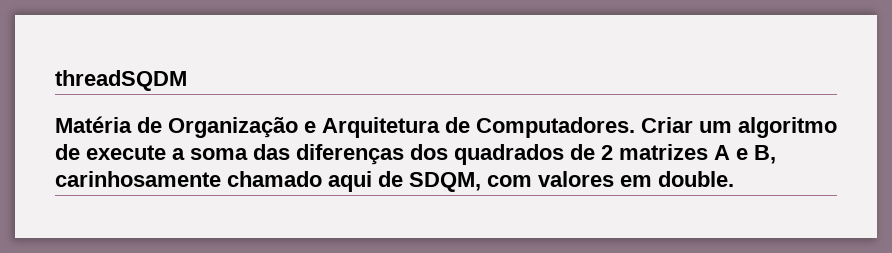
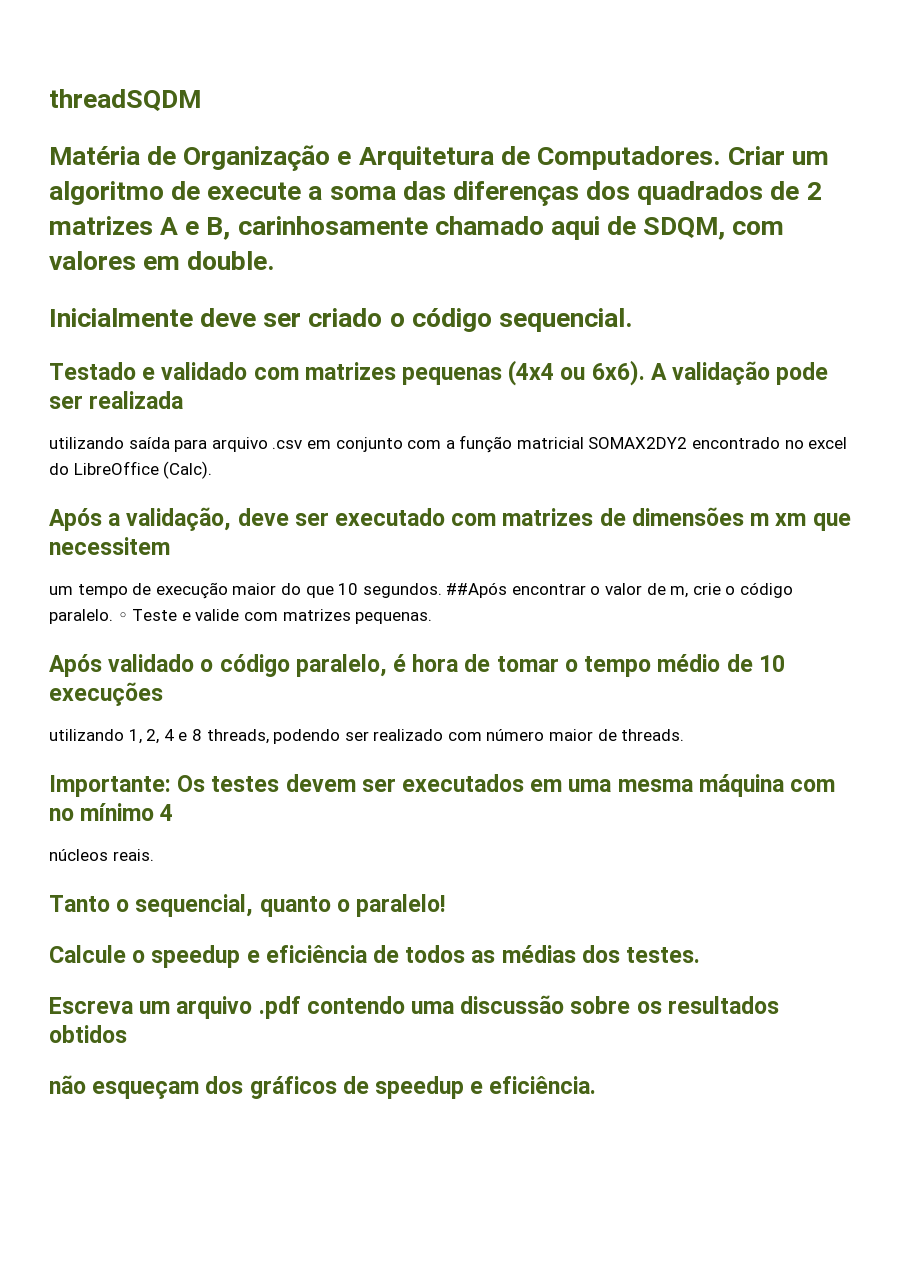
+ Inicialmente deve ser criado o código sequencial.
+ Testado e validado com matrizes pequenas (4x4 ou 6x6). A validação pode ser realizada
+ utilizando saída para arquivo .csv em conjunto com a função matricial SOMAX2DY2 encontrado no excel do LibreOffice (Calc).
+ Após a validação, deve ser executado com matrizes de dimensões m xm que necessitem
+ um tempo de execução maior do que 10 segundos. ##Após encontrar o valor de m, crie o código paralelo. ◦ Teste e valide com matrizes pequenas.
+ Após validado o código paralelo, é hora de tomar o tempo médio de 10 execuções
+ utilizando 1, 2, 4 e 8 threads, podendo ser realizado com número maior de threads.
+ Importante: Os testes devem ser executados em uma mesma máquina com no mínimo 4
+ núcleos reais.
+ Tanto o sequencial, quanto o paralelo!
+ Calcule o speedup e eficiência de todos as médias dos testes.
+ Escreva um arquivo .pdf contendo uma discussão sobre os resultados obtidos
+ não esqueçam dos gráficos de speedup e eficiência.

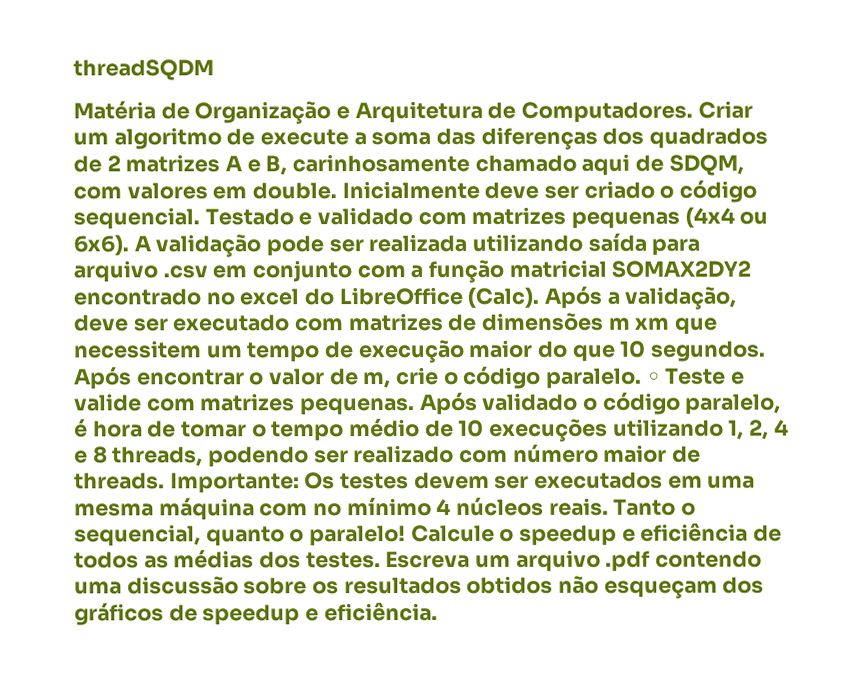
- Criar um algoritmo de execute a soma das diferenças dos quadrados de 2 matrizes A e B, carinhosamente chamado aqui de SDQM, com valores em double.
- Inicialmente deve ser criado o código sequencial.
- Testado e validado com matrizes pequenas (4x4 ou 6x6).
+ Criar um algoritmo de execute a soma das diferenças dos quadrados de 2 matrizes A e B, carinhosamente chamado aqui de SDQM, com valores em double. Inicialmente deve ser criado o código sequencial. Testado e validado com matrizes pequenas (4x4 ou 6x6).
- A validação pode ser realizada
- utilizando saída para arquivo .csv em conjunto com a função matricial SOMAX2DY2 encontrado no excel do LibreOffice (Calc).
- Após a validação, deve ser executado com matrizes de dimensões m xm que necessitem
- um tempo de execução maior do que 10 segundos.
+ A validação pode ser realizada utilizando saída para arquivo .csv em conjunto com a função matricial SOMAX2DY2 encontrado no excel do LibreOffice (Calc). Após a validação, deve ser executado com matrizes de dimensões m xm que necessitem um tempo de execução maior do que 10 segundos.
- ##Após encontrar o valor de m, crie o código paralelo.
+ Após encontrar o valor de m, crie o código paralelo.
- ◦ Teste e valide com matrizes pequenas.
- Após validado o código paralelo, é hora de tomar o tempo médio de 10 execuções
- utilizando 1, 2, 4 e 8 threads, podendo ser realizado com número maior de threads.
- Importante:
+ ◦ Teste e valide com matrizes pequenas. Após validado o código paralelo, é hora de tomar o tempo médio de 10 execuções utilizando 1, 2, 4 e 8 threads, podendo ser realizado com número maior de threads. Importante:
- Os testes devem ser executados em uma mesma máquina com no mínimo 4
- núcleos reais.
- Tanto o sequencial, quanto o paralelo!
- Calcule o speedup e eficiência de todos as médias dos testes.
- Escreva um arquivo .pdf contendo uma discussão sobre os resultados obtidos
- não esqueçam dos gráficos de speedup e eficiência.
+ Os testes devem ser executados em uma mesma máquina com no mínimo 4 núcleos reais. Tanto o sequencial, quanto o paralelo! Calcule o speedup e eficiência de todos as médias dos testes. Escreva um arquivo .pdf contendo uma discussão sobre os resultados obtidos não esqueçam dos gráficos de speedup e eficiência.

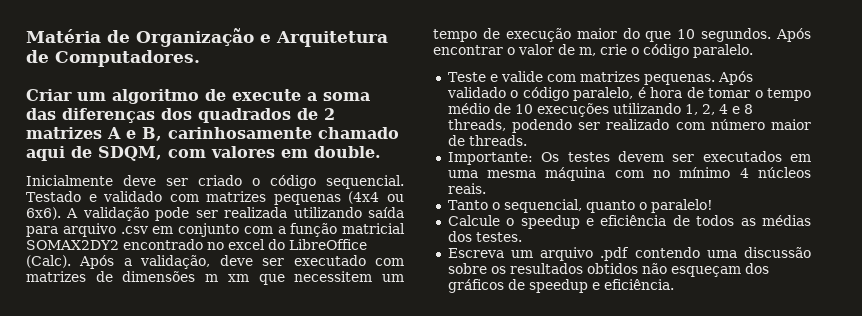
- threadSQDM
- Matéria de Organização e Arquitetura de Computadores. Criar um algoritmo de execute a soma das diferenças dos quadrados de 2 matrizes A e B, carinhosamente chamado aqui de SDQM, com valores em double. Inicialmente deve ser criado o código sequencial.
+ Matéria de Organização e Arquitetura de Computadores.
+ Criar um algoritmo de execute a soma das diferenças dos quadrados de 2 matrizes A e B, carinhosamente chamado aqui de SDQM, com valores em double.
+ Inicialmente deve ser criado o código sequencial.
- Após encontrar o valor de m, crie o código paralelo. ◦ Teste e valide com matrizes pequenas.
+ Após encontrar o valor de m, crie o código paralelo.
+ Teste e valide com matrizes pequenas.
- Após validado o código paralelo, é hora de tomar o tempo médio de 10 execuções utilizando 1, 2, 4 e 8 threads, podendo ser realizado com número maior de threads. Importante:
+ Após validado o código paralelo, é hora de tomar o tempo médio de 10 execuções utilizando 1, 2, 4 e 8 threads, podendo ser realizado com número maior de threads.
+ Importante:
- Os testes devem ser executados em uma mesma máquina com no mínimo 4 núcleos reais. Tanto o sequencial, quanto o paralelo! Calcule o speedup e eficiência de todos as médias dos testes. Escreva um arquivo .pdf contendo uma discussão sobre os resultados obtidos não esqueçam dos gráficos de speedup e eficiência.
+ Os testes devem ser executados em uma mesma máquina com no mínimo 4 núcleos reais.
+ Tanto o sequencial, quanto o paralelo!
+ Calcule o speedup e eficiência de todos as médias dos testes.
+ Escreva um arquivo .pdf contendo uma discussão sobre os resultados obtidos não esqueçam dos gráficos de speedup e eficiência.

